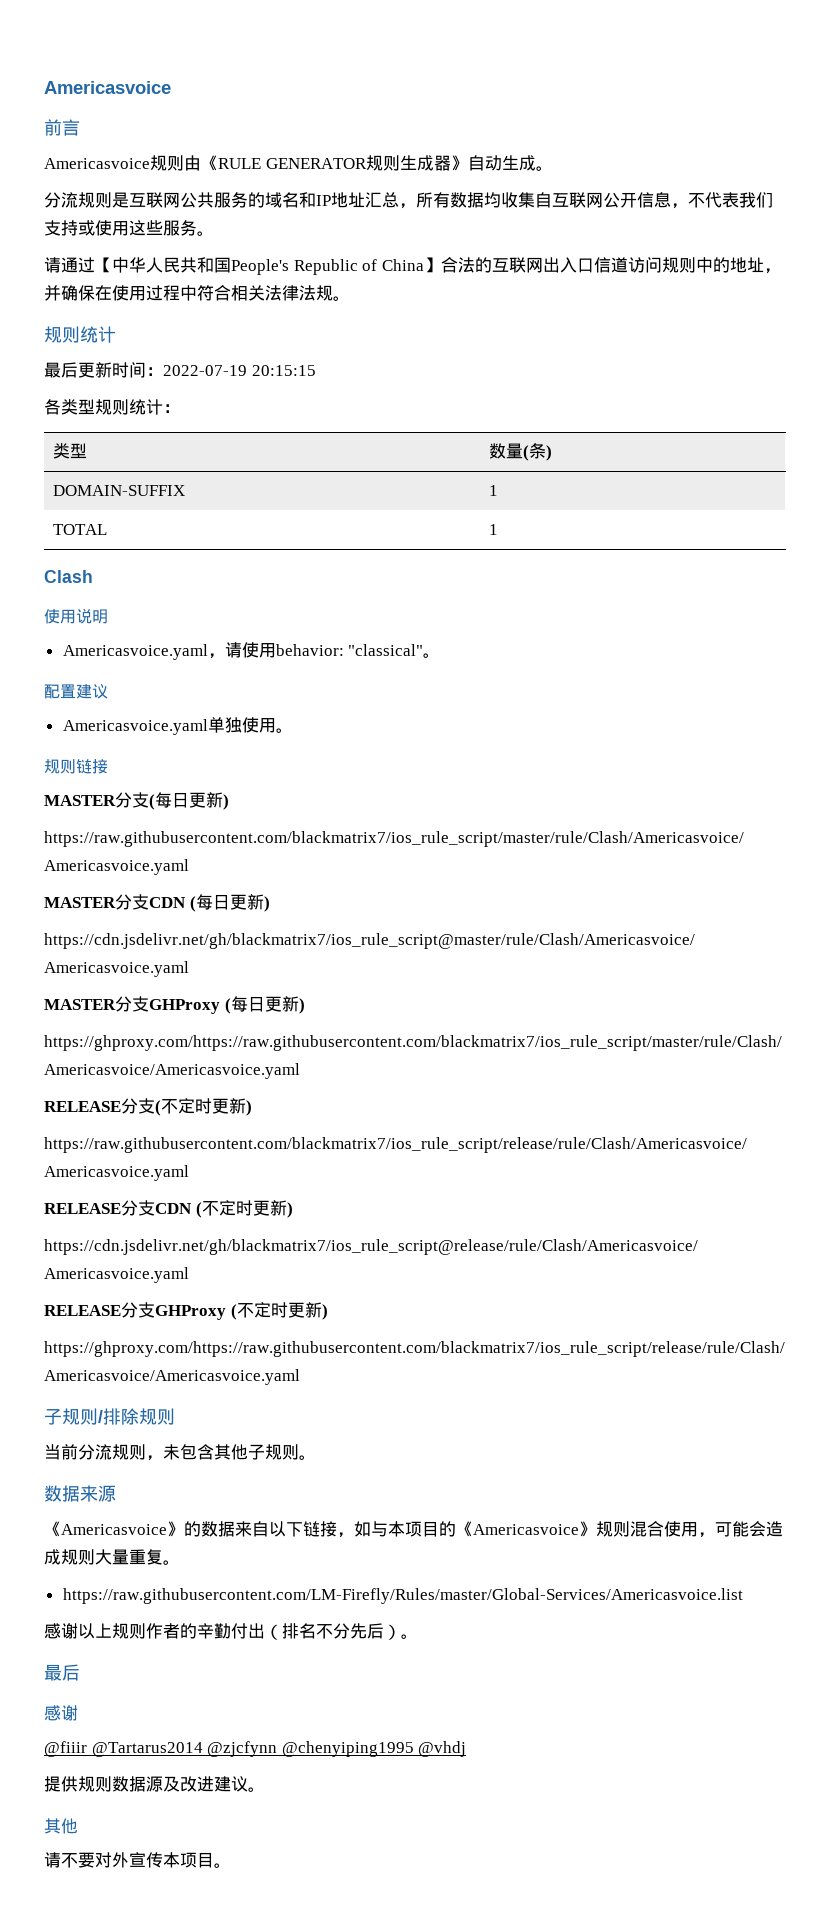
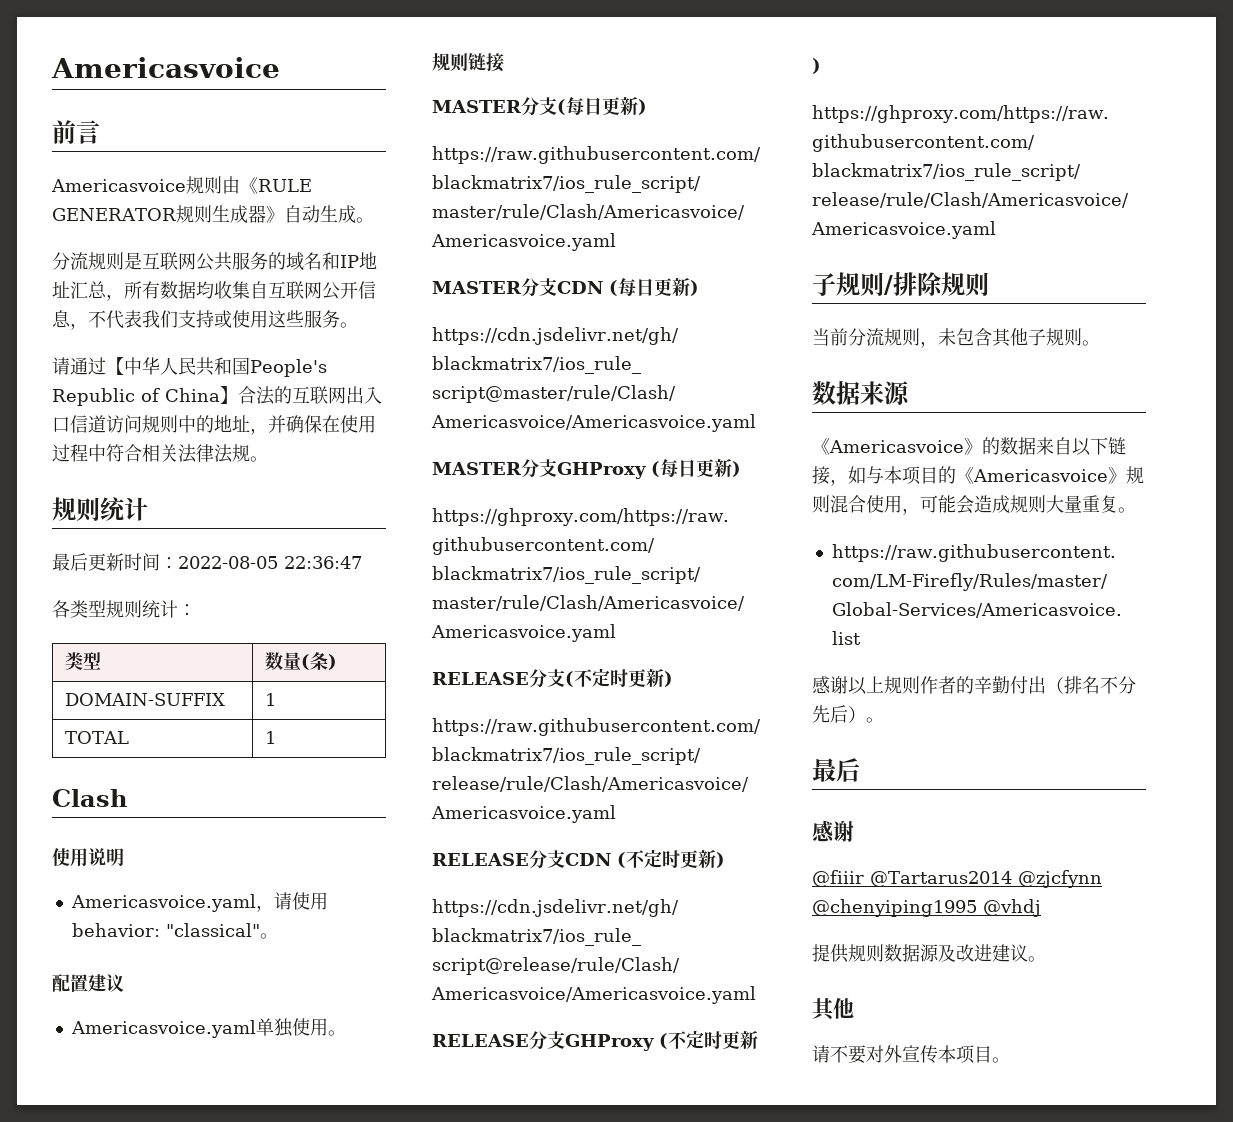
- 最后更新时间：2022-07-19 20:15:15
+ 最后更新时间：2022-08-05 22:36:47

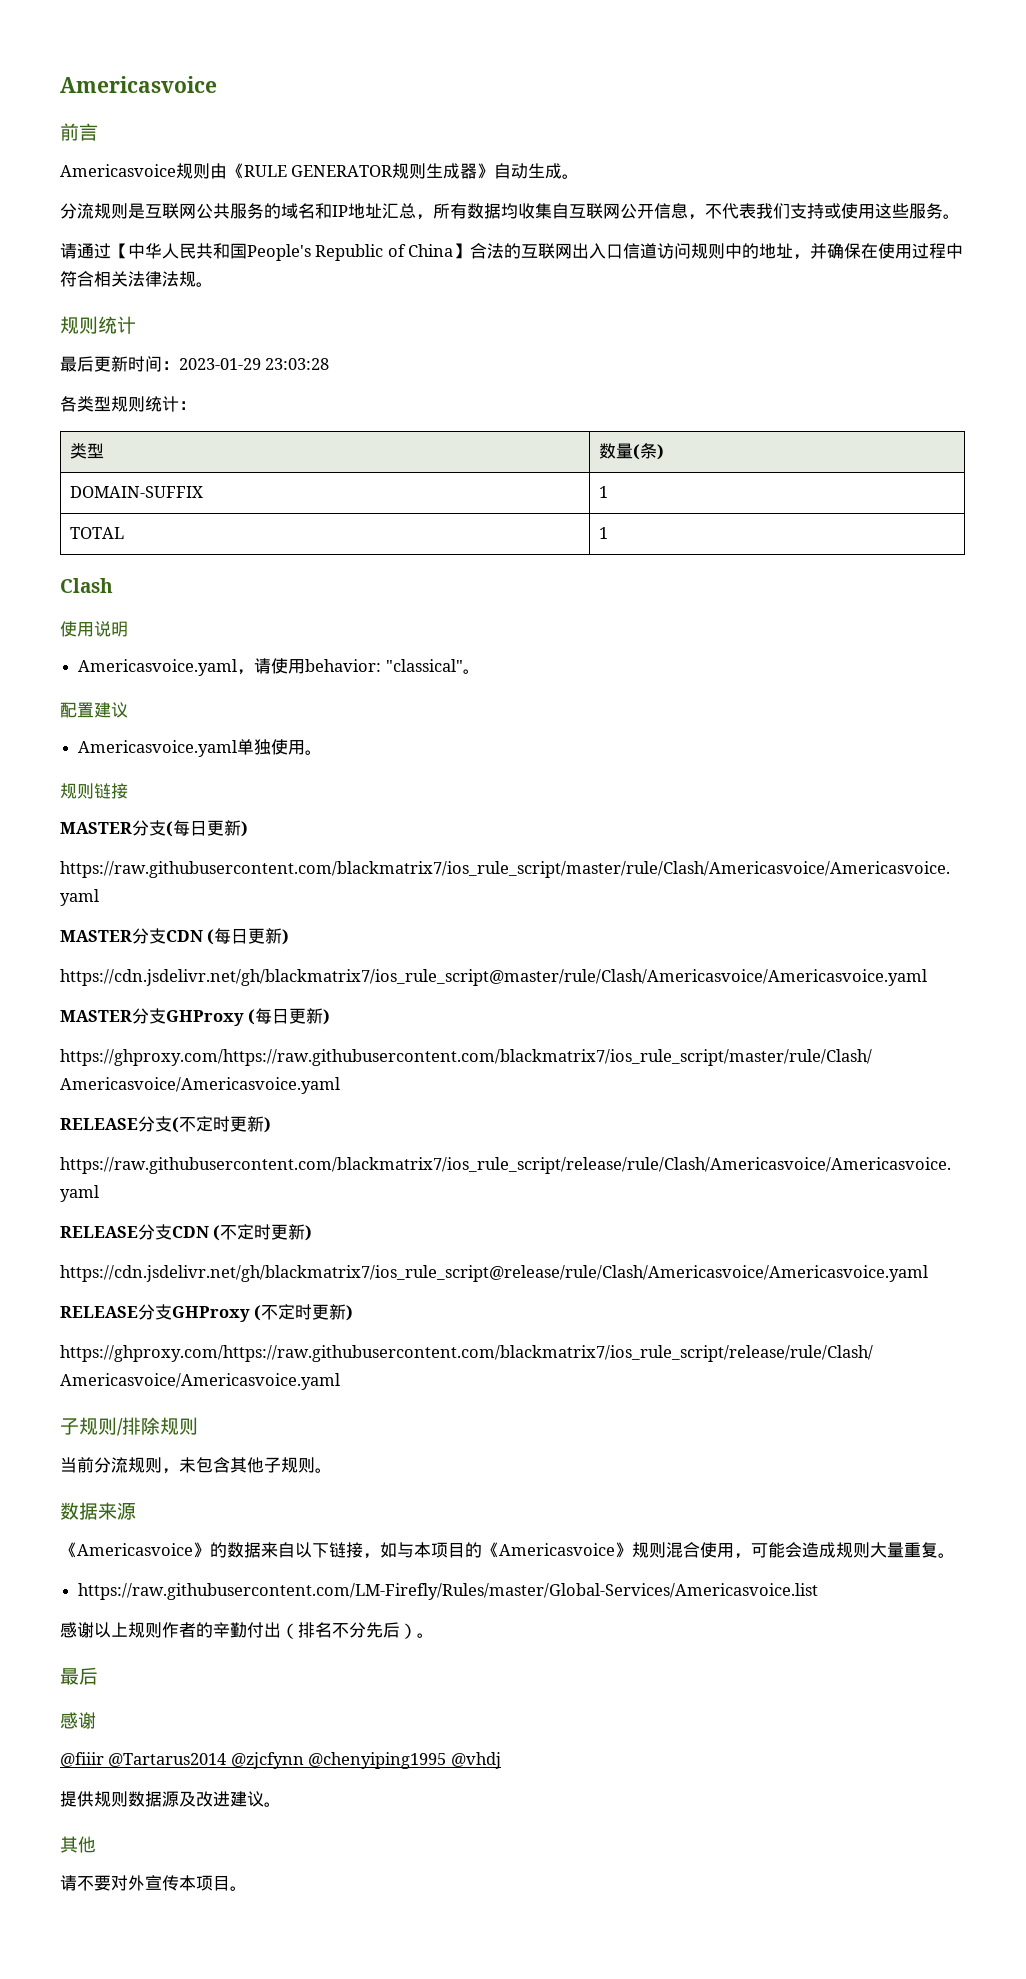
- 最后更新时间：2022-08-05 22:36:47
+ 最后更新时间：2023-01-29 23:03:28

